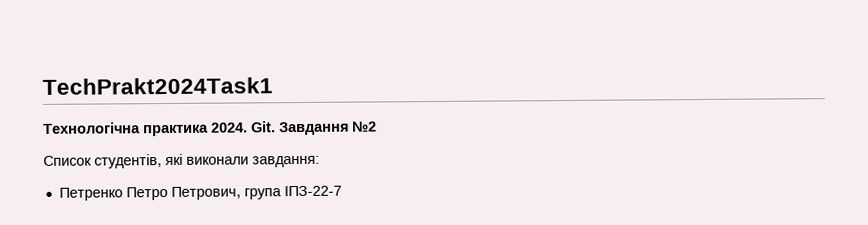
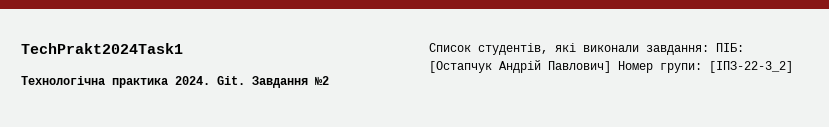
- Список студентів, які виконали завдання:
- Петренко Петро Петрович, група ІПЗ-22-7
+ Список студентів, які виконали завдання: ПІБ: [Остапчук Андрій Павлович] Номер групи: [ІПЗ-22-3_2]

